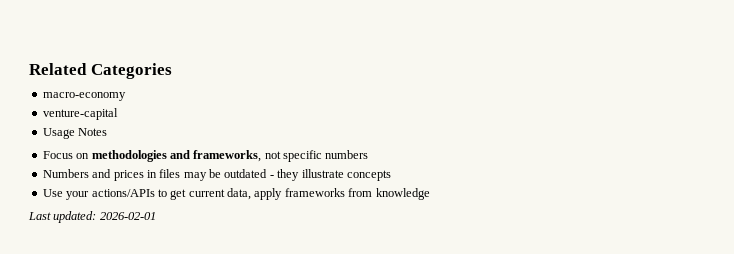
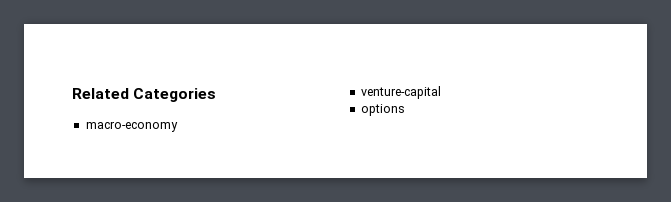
- Usage Notes
- Focus on methodologies and frameworks, not specific numbers
- Numbers and prices in files may be outdated - they illustrate concepts
- Use your actions/APIs to get current data, apply frameworks from knowledge
- Last updated: 2026-02-01
+ options

